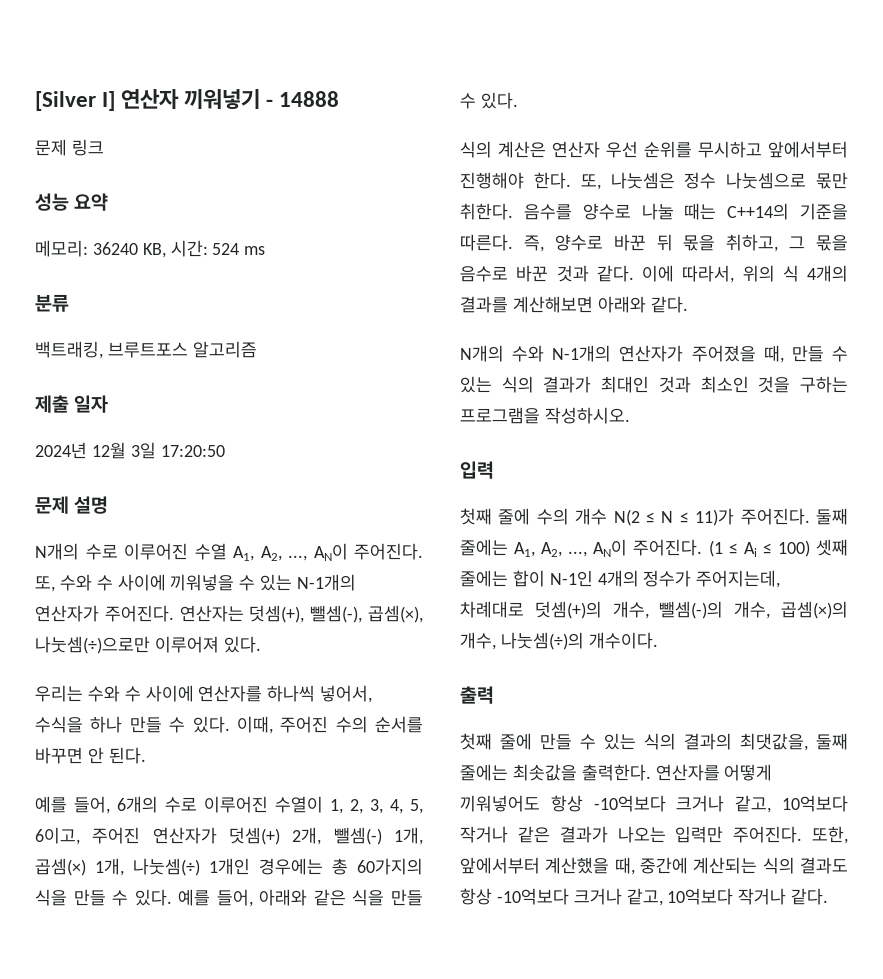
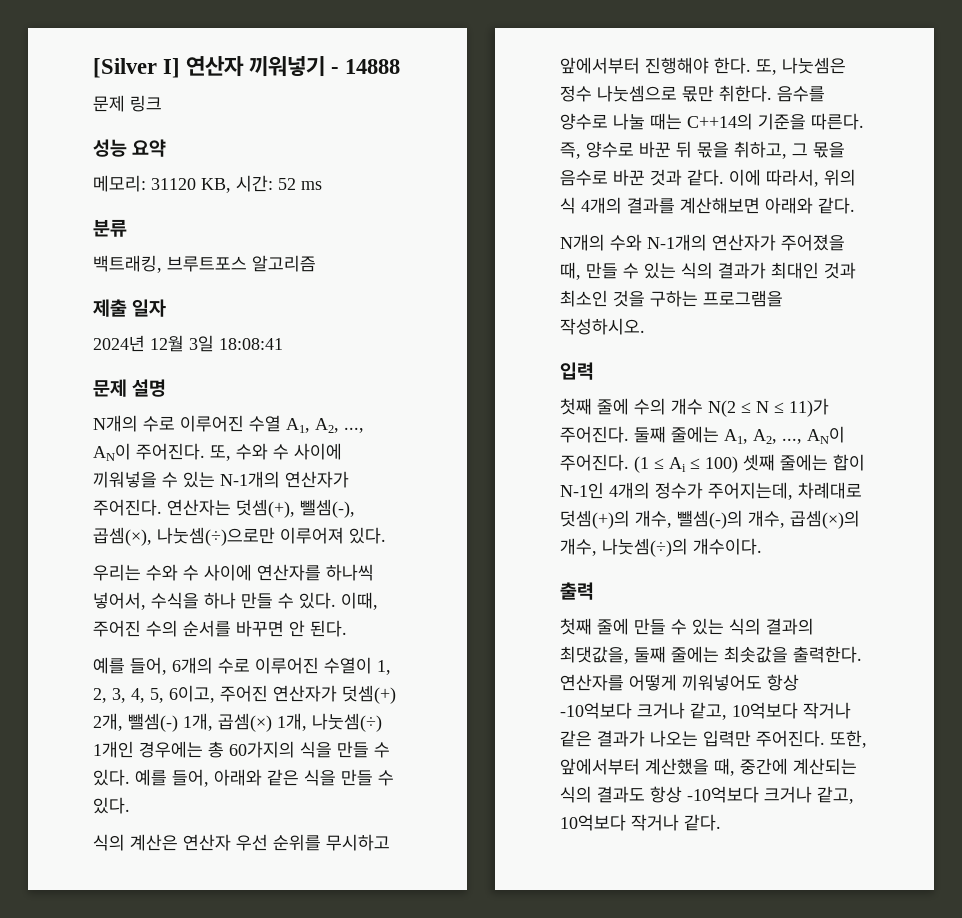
- 메모리: 36240 KB, 시간: 524 ms
+ 메모리: 31120 KB, 시간: 52 ms
- 2024년 12월 3일 17:20:50
+ 2024년 12월 3일 18:08:41

